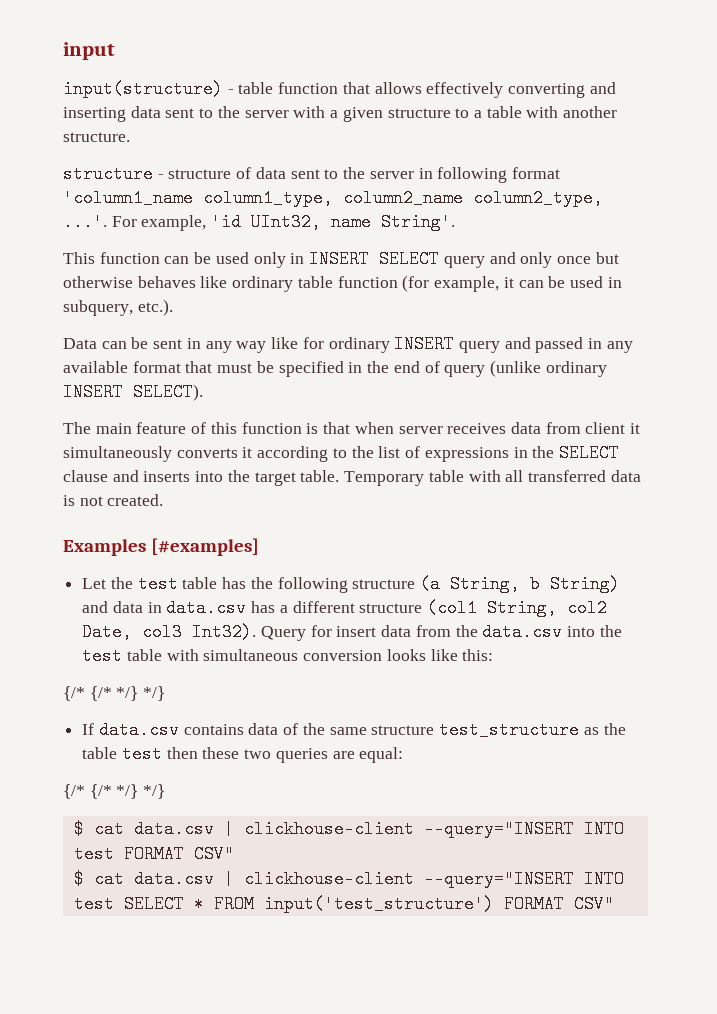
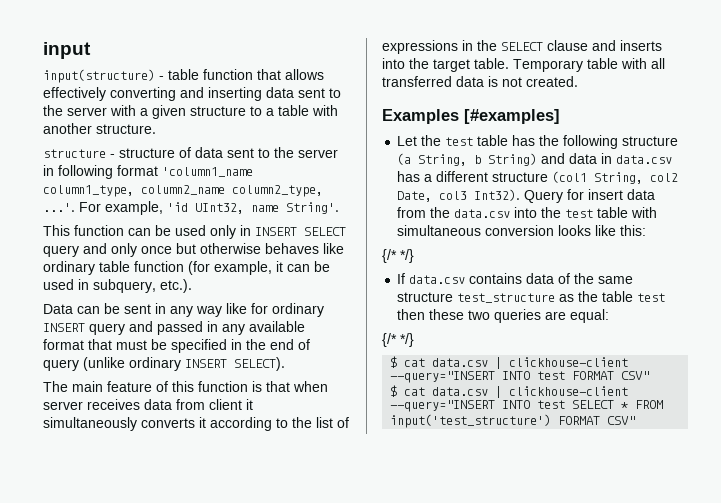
  Query for insert data from the data.csv into the test table with simultaneous conversion looks like this:
- {/* {/* */} */}
+ {/* */}
  If data.csv contains data of the same structure test_structure as the table test then these two queries are equal:
- {/* {/* */} */}
+ {/* */}

